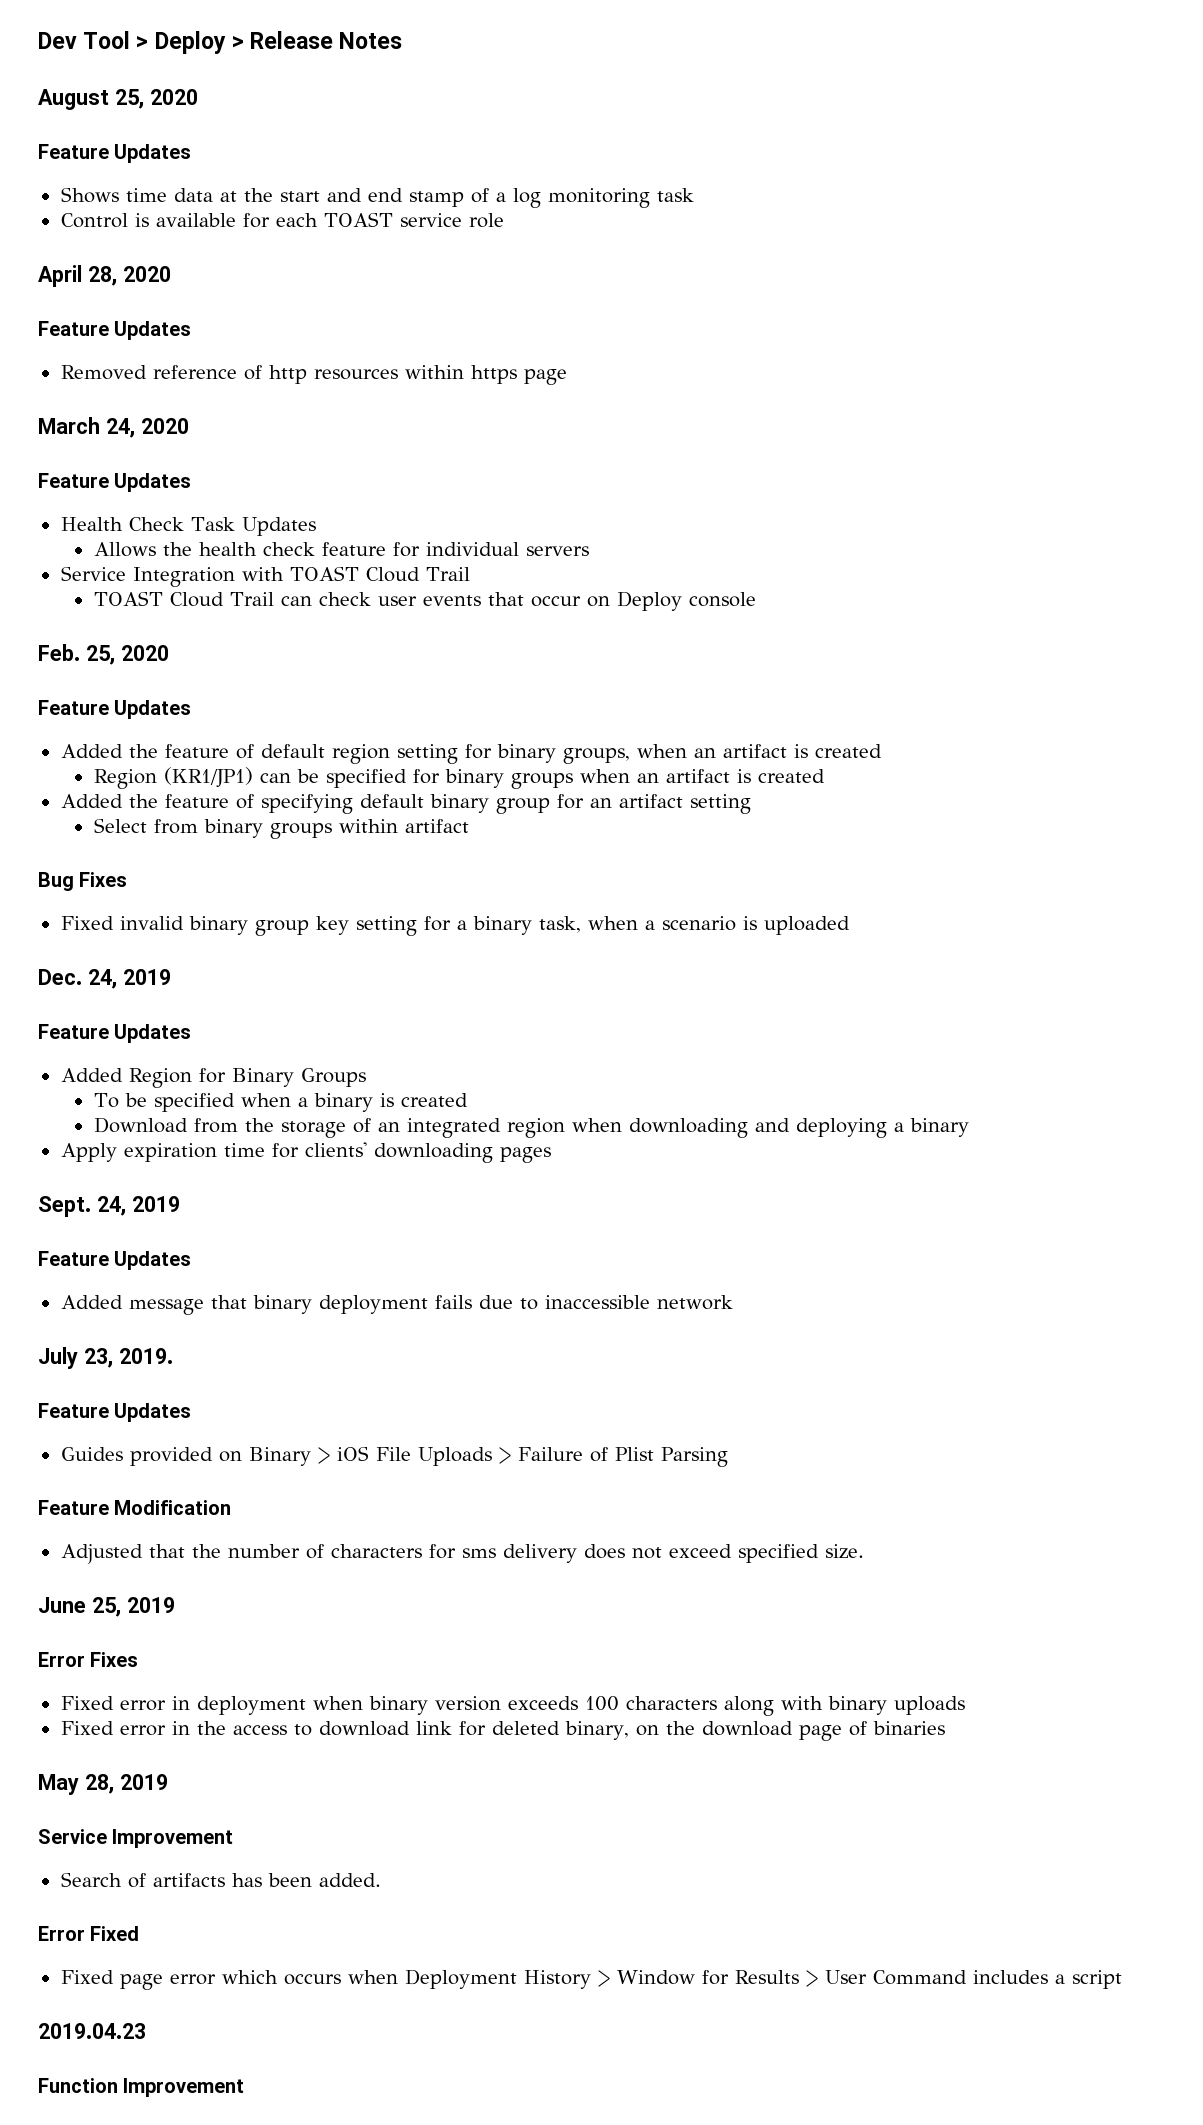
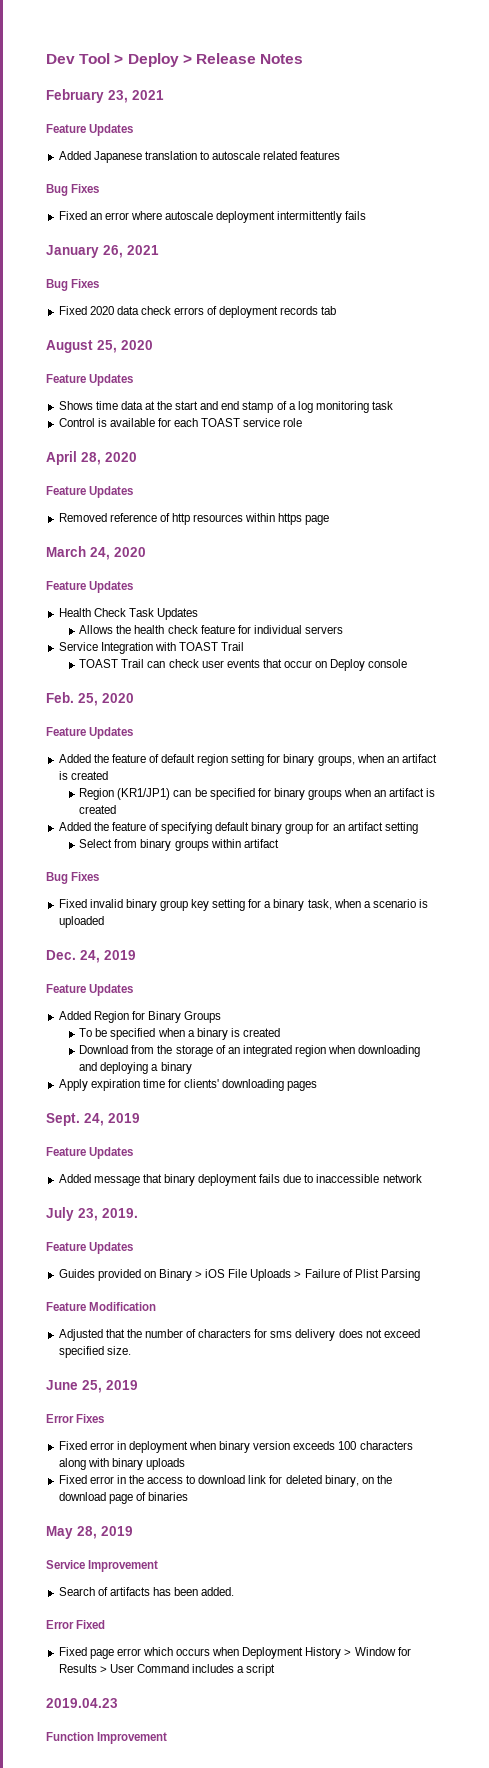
+ February 23, 2021
+ Feature Updates
+ Added Japanese translation to autoscale related features
+ Bug Fixes
+ Fixed an error where autoscale deployment intermittently fails
+ January 26, 2021
+ Bug Fixes
+ Fixed 2020 data check errors of deployment records tab
- Service Integration with TOAST Cloud Trail
+ Service Integration with TOAST Trail
- TOAST Cloud Trail can check user events that occur on Deploy console
+ TOAST Trail can check user events that occur on Deploy console

